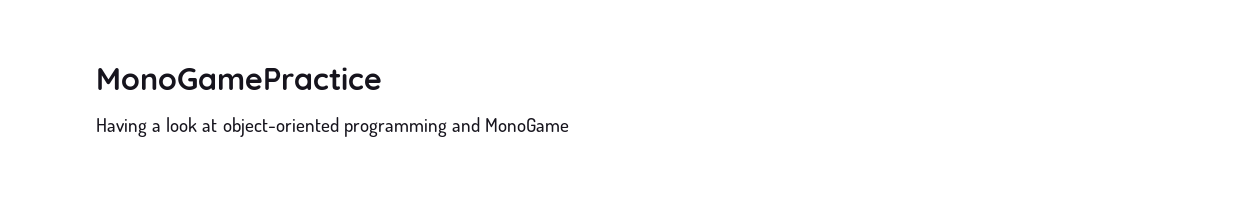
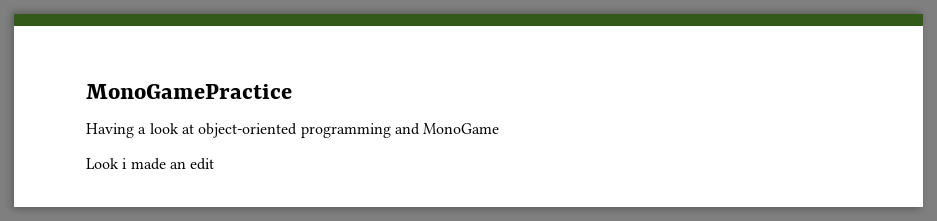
+ Look i made an edit

